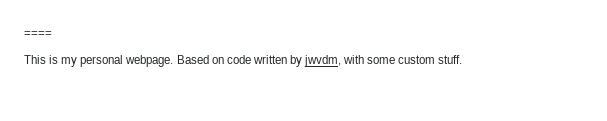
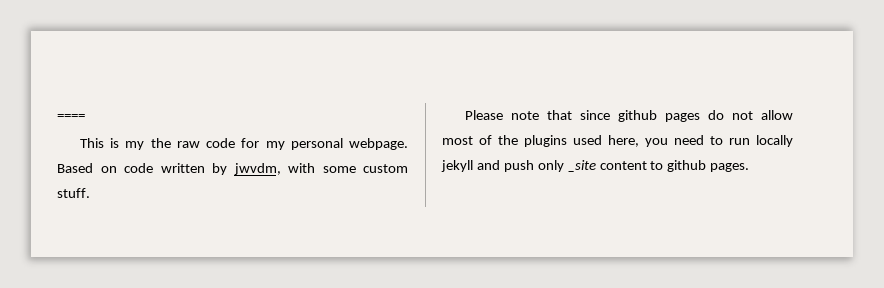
- This is my personal webpage.
+ This is my the raw code for my personal webpage.
+ Please note that since github pages do not allow most of the plugins used here, you need to run locally jekyll and push only _site content to github pages.

